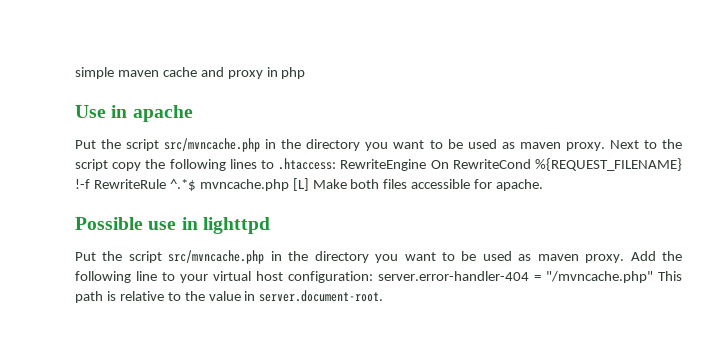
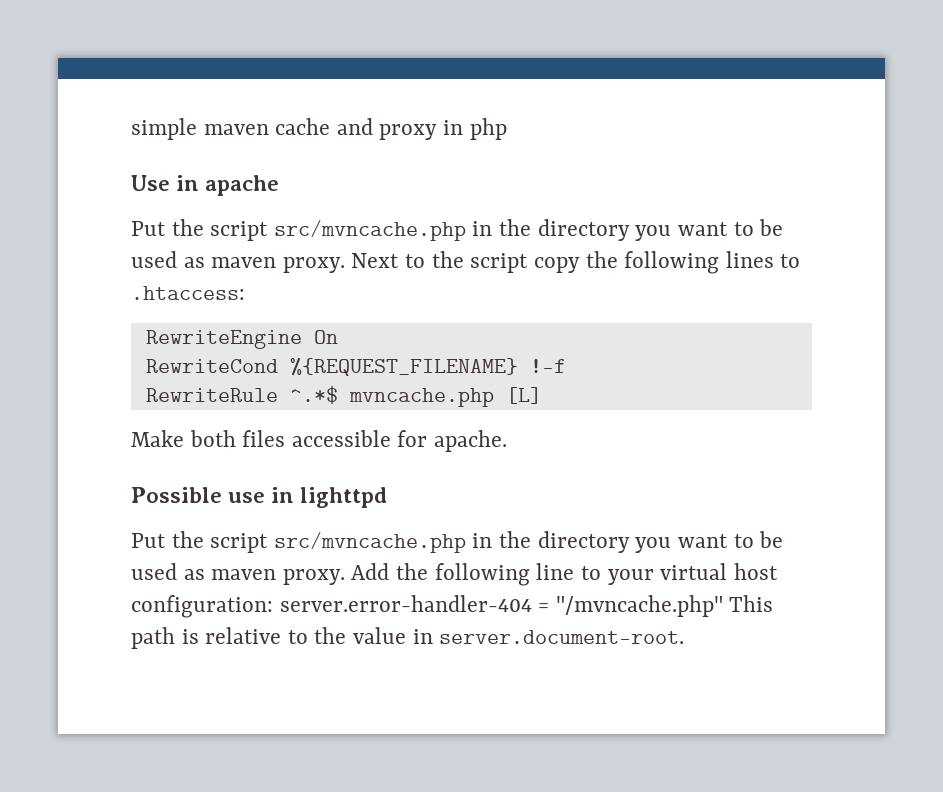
- Next to the script copy the following lines to .htaccess: RewriteEngine On RewriteCond %{REQUEST_FILENAME} !-f RewriteRule ^.*$ mvncache.php [L] Make both files accessible for apache.
+ Next to the script copy the following lines to .htaccess:
+ RewriteEngine On
+ RewriteCond %{REQUEST_FILENAME} !-f
+ RewriteRule ^.*$ mvncache.php [L]
+ Make both files accessible for apache.

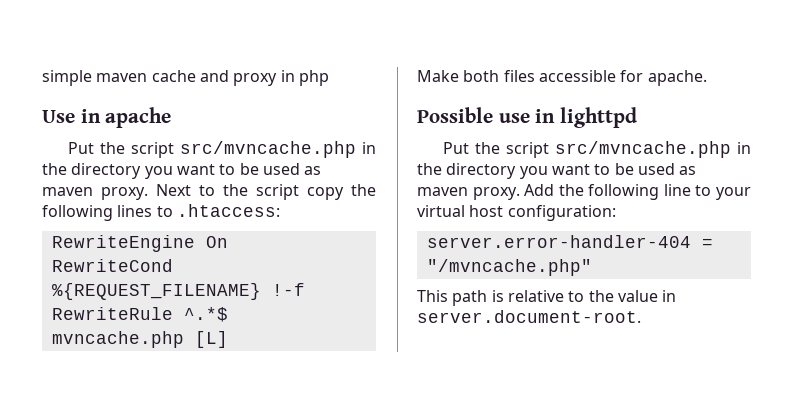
- Add the following line to your virtual host configuration: server.error-handler-404 = "/mvncache.php" This path is relative to the value in server.document-root.
+ Add the following line to your virtual host configuration:
+ server.error-handler-404 = "/mvncache.php"
+ This path is relative to the value in server.document-root.

